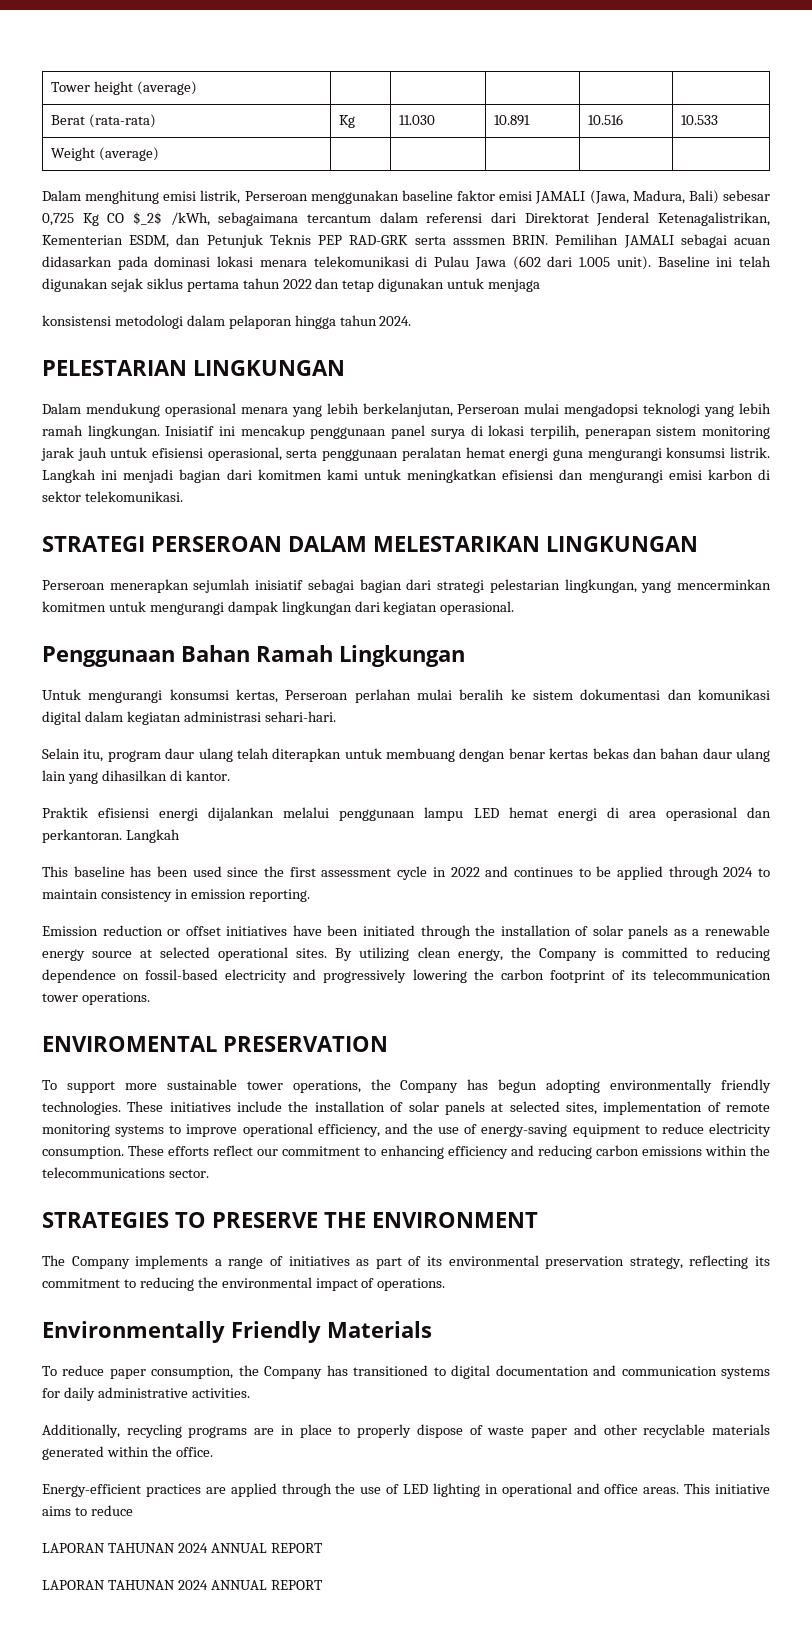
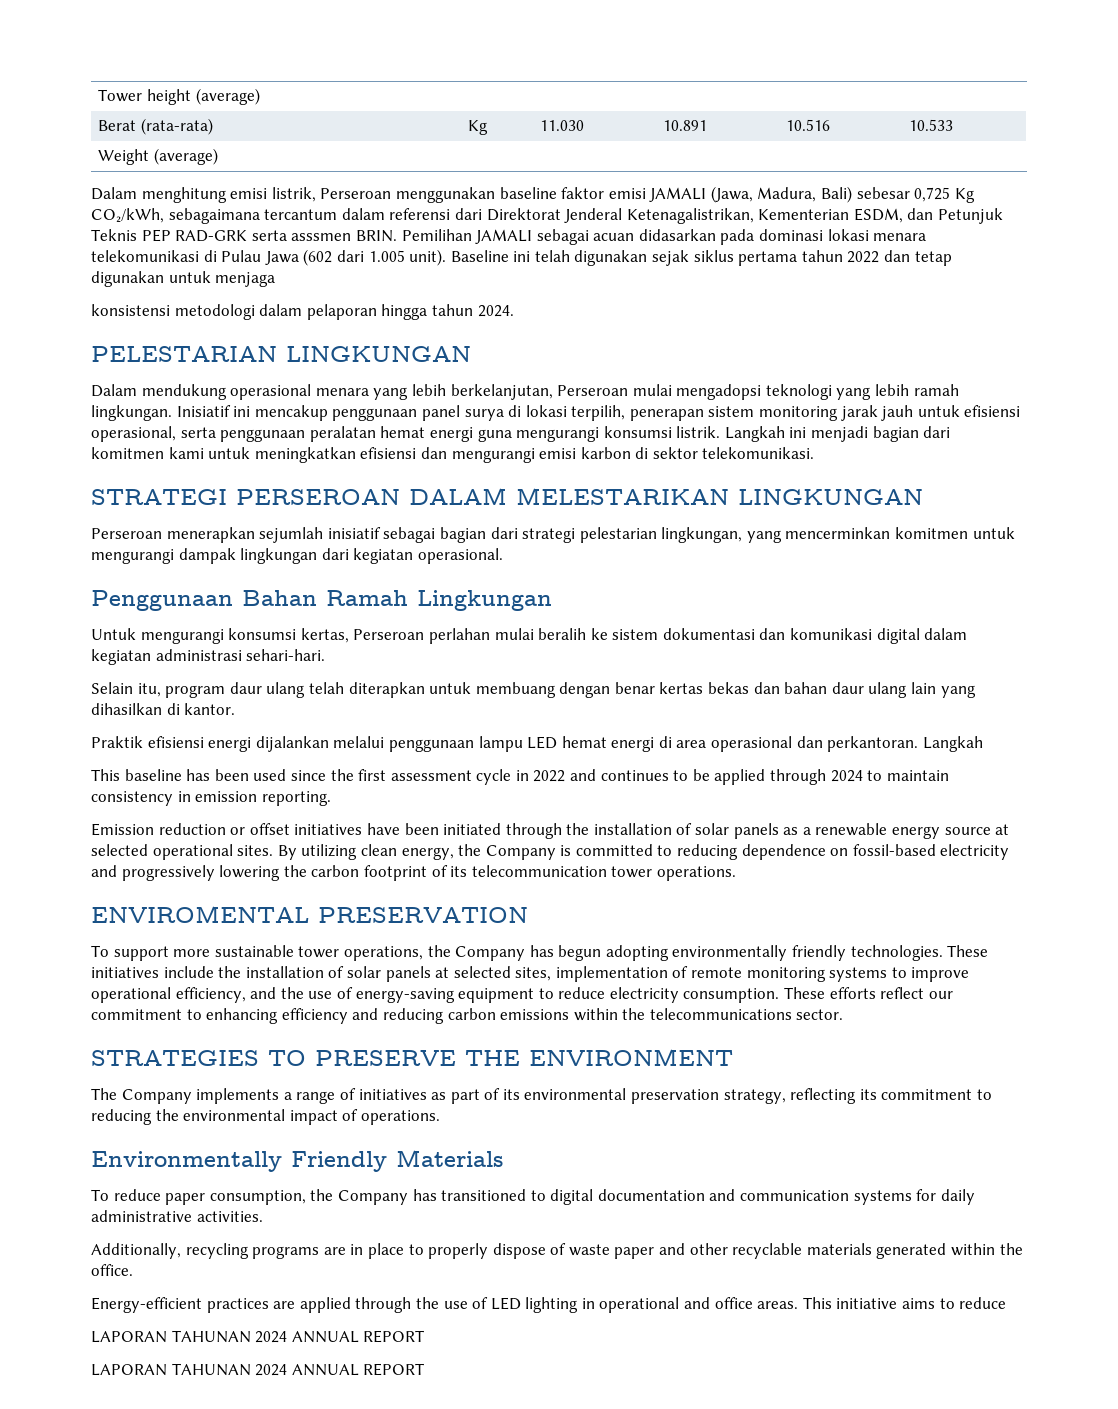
- Dalam menghitung emisi listrik, Perseroan menggunakan baseline faktor emisi JAMALI (Jawa, Madura, Bali) sebesar 0,725 Kg CO $_2$ /kWh, sebagaimana tercantum dalam referensi dari Direktorat Jenderal Ketenagalistrikan, Kementerian ESDM, dan Petunjuk Teknis PEP RAD-GRK serta asssmen BRIN.
+ Dalam menghitung emisi listrik, Perseroan menggunakan baseline faktor emisi JAMALI (Jawa, Madura, Bali) sebesar 0,725 Kg CO₂/kWh, sebagaimana tercantum dalam referensi dari Direktorat Jenderal Ketenagalistrikan, Kementerian ESDM, dan Petunjuk Teknis PEP RAD-GRK serta asssmen BRIN.

